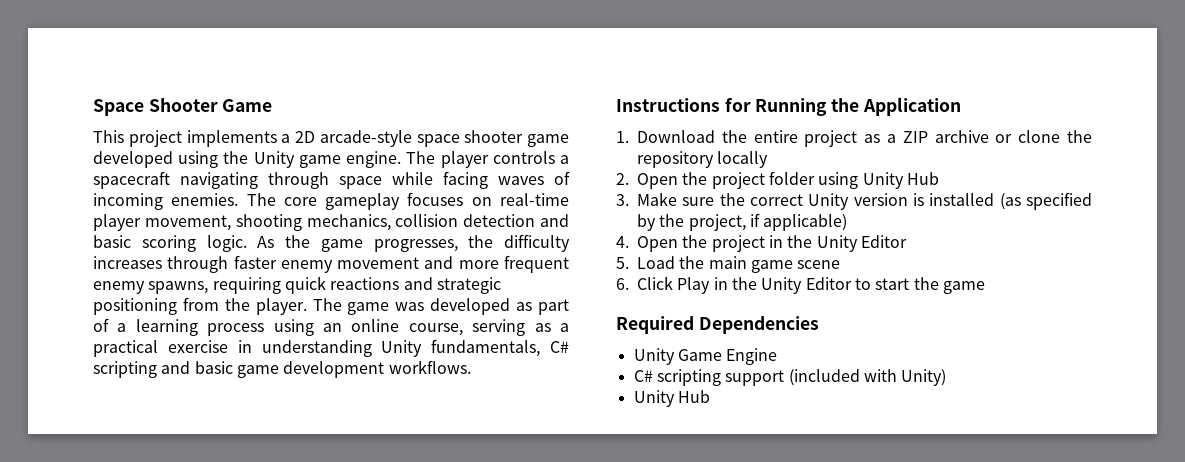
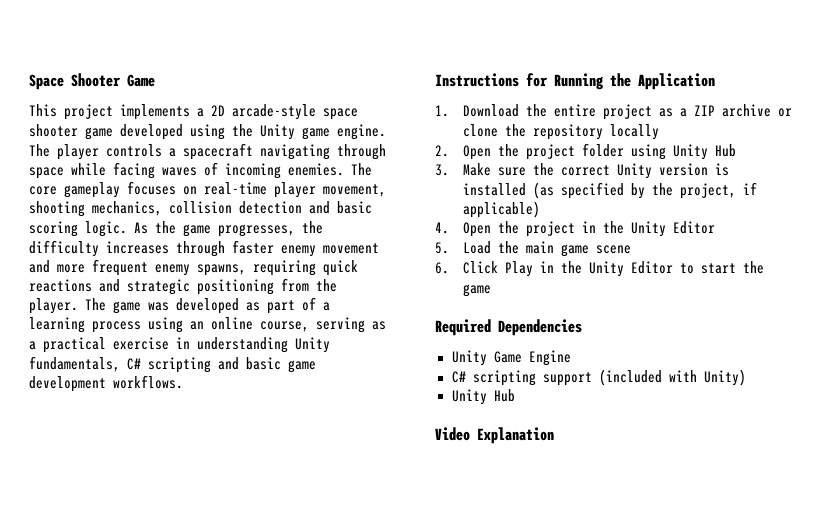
+ Video Explanation

